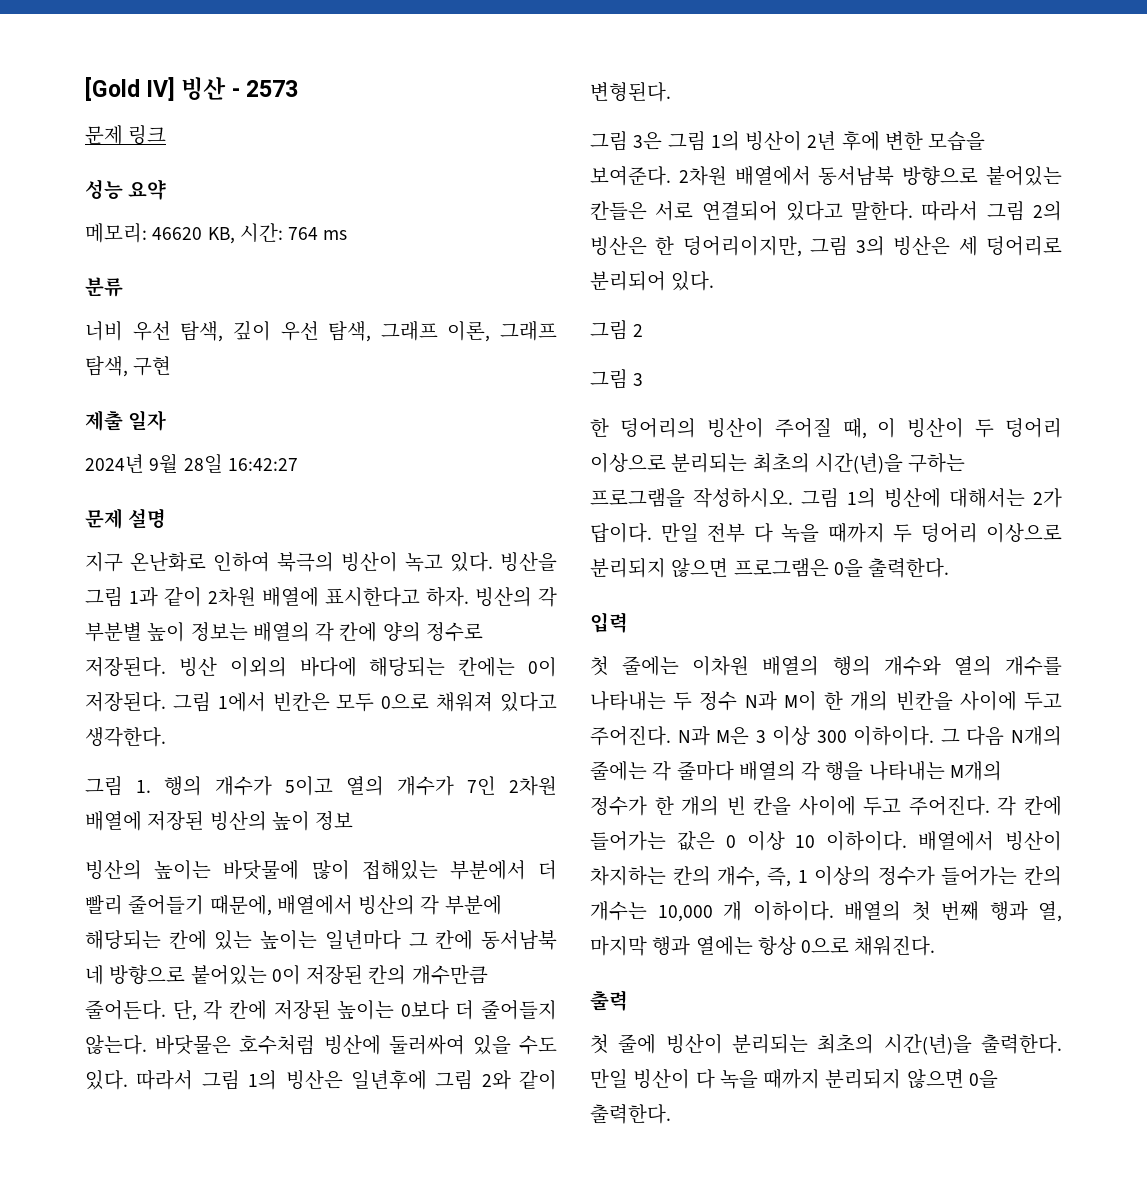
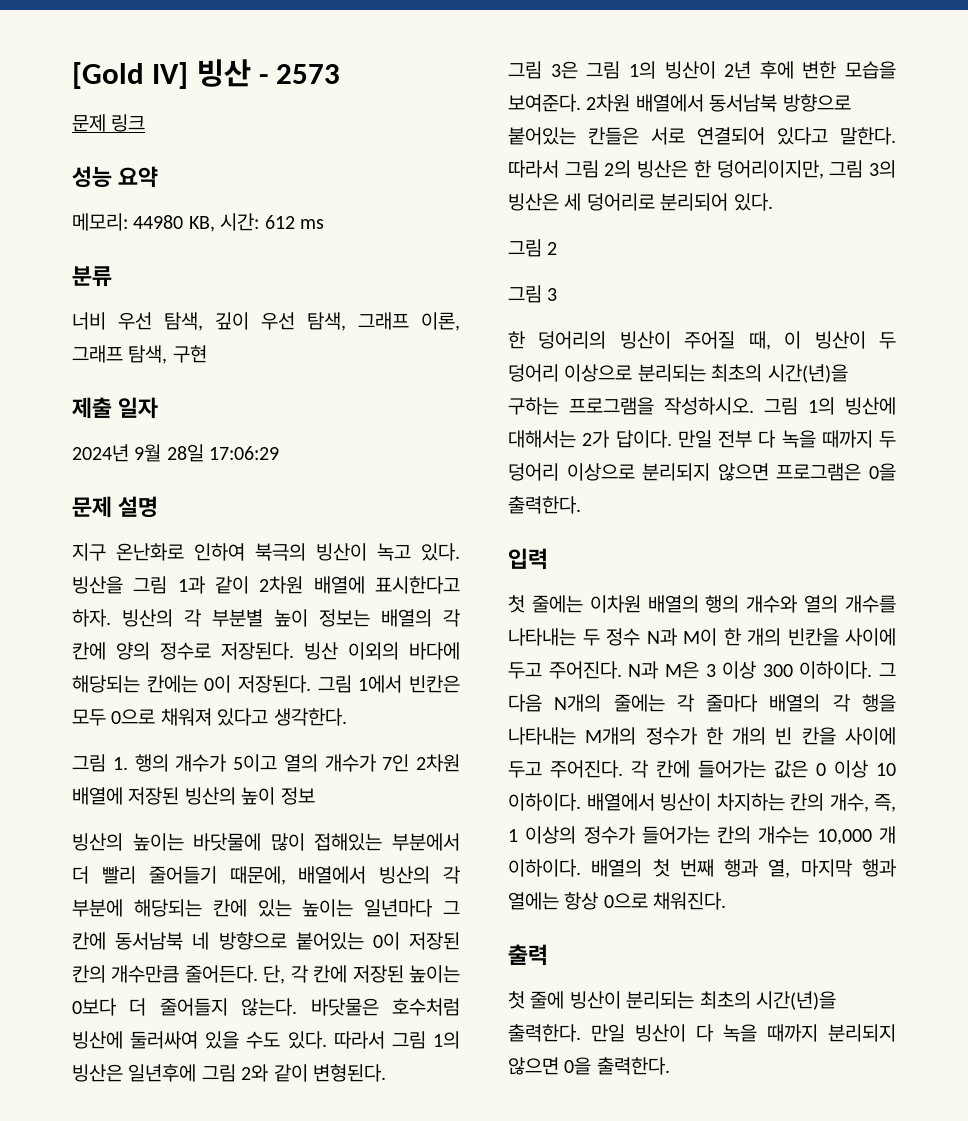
- 메모리: 46620 KB, 시간: 764 ms
+ 메모리: 44980 KB, 시간: 612 ms
- 2024년 9월 28일 16:42:27
+ 2024년 9월 28일 17:06:29

